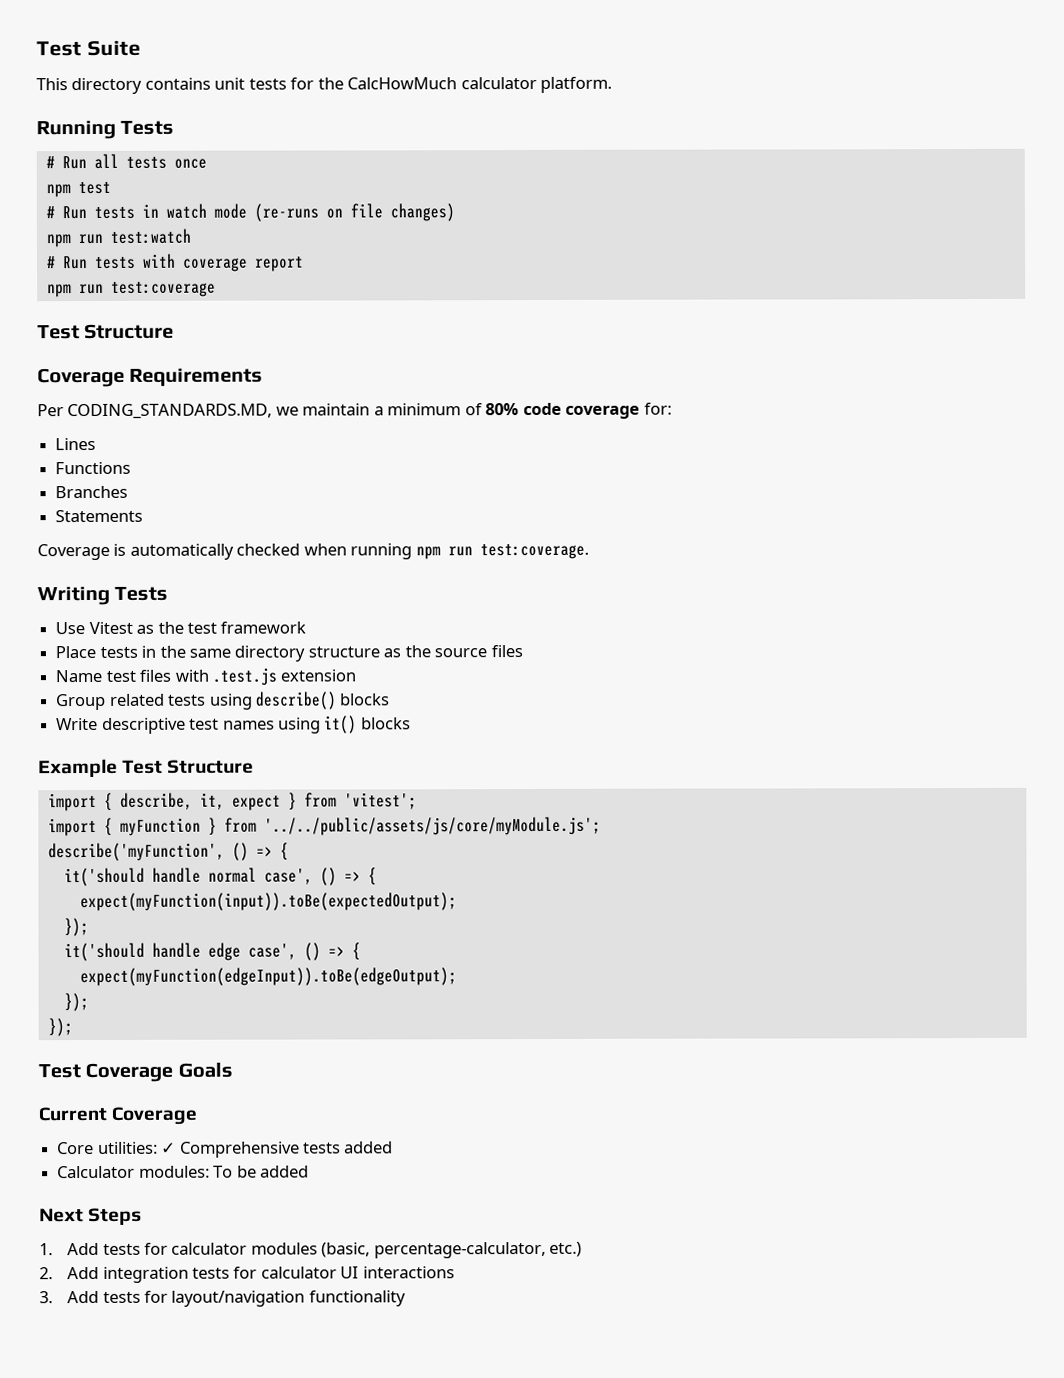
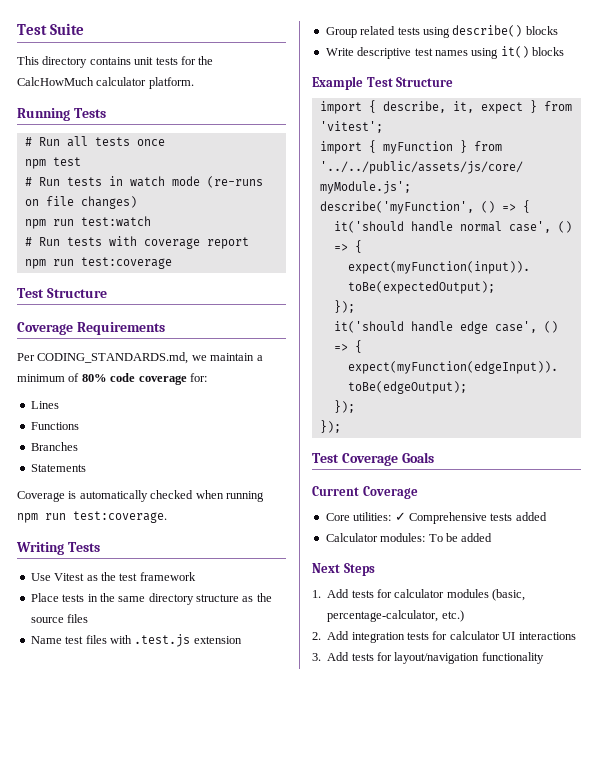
- Per CODING_STANDARDS.MD, we maintain a minimum of 80% code coverage for:
+ Per CODING_STANDARDS.md, we maintain a minimum of 80% code coverage for:

